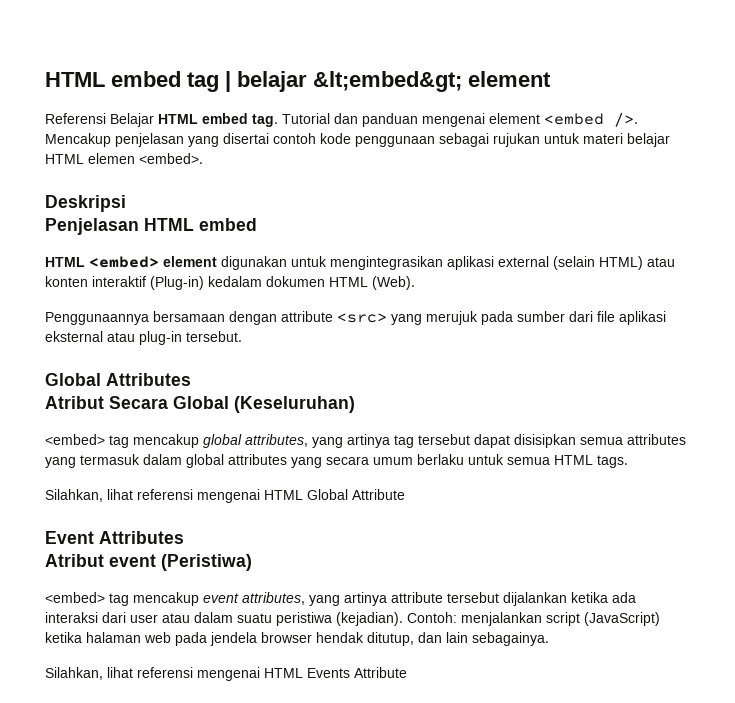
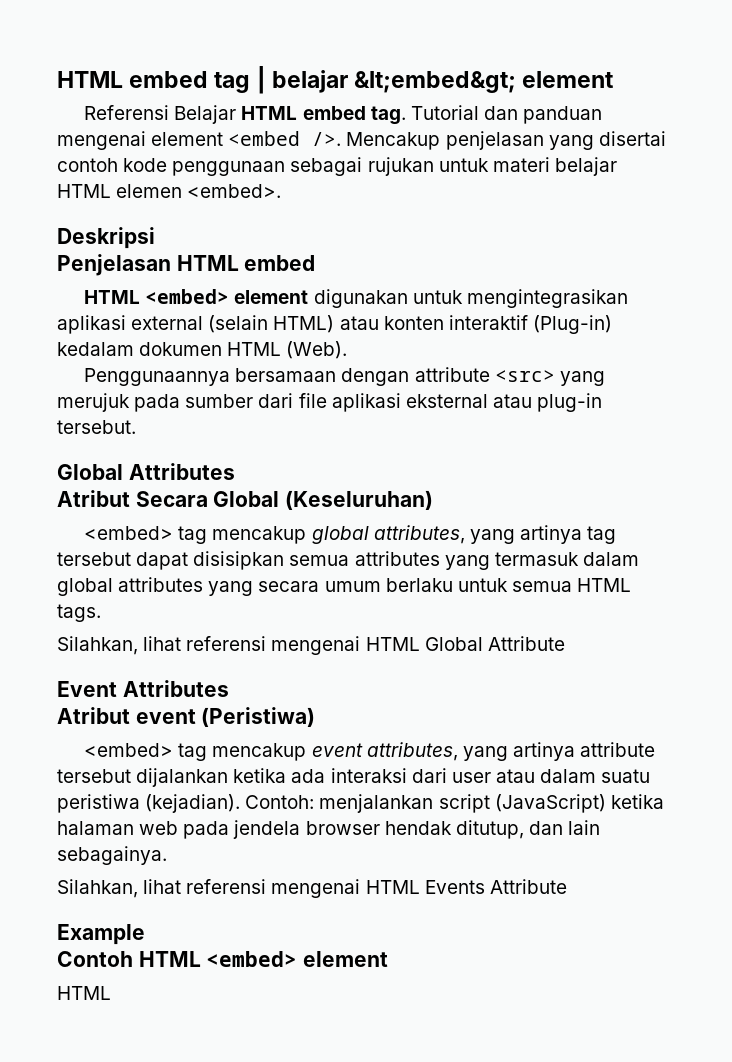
+ Example
+ Contoh HTML <embed> element
+ HTML

